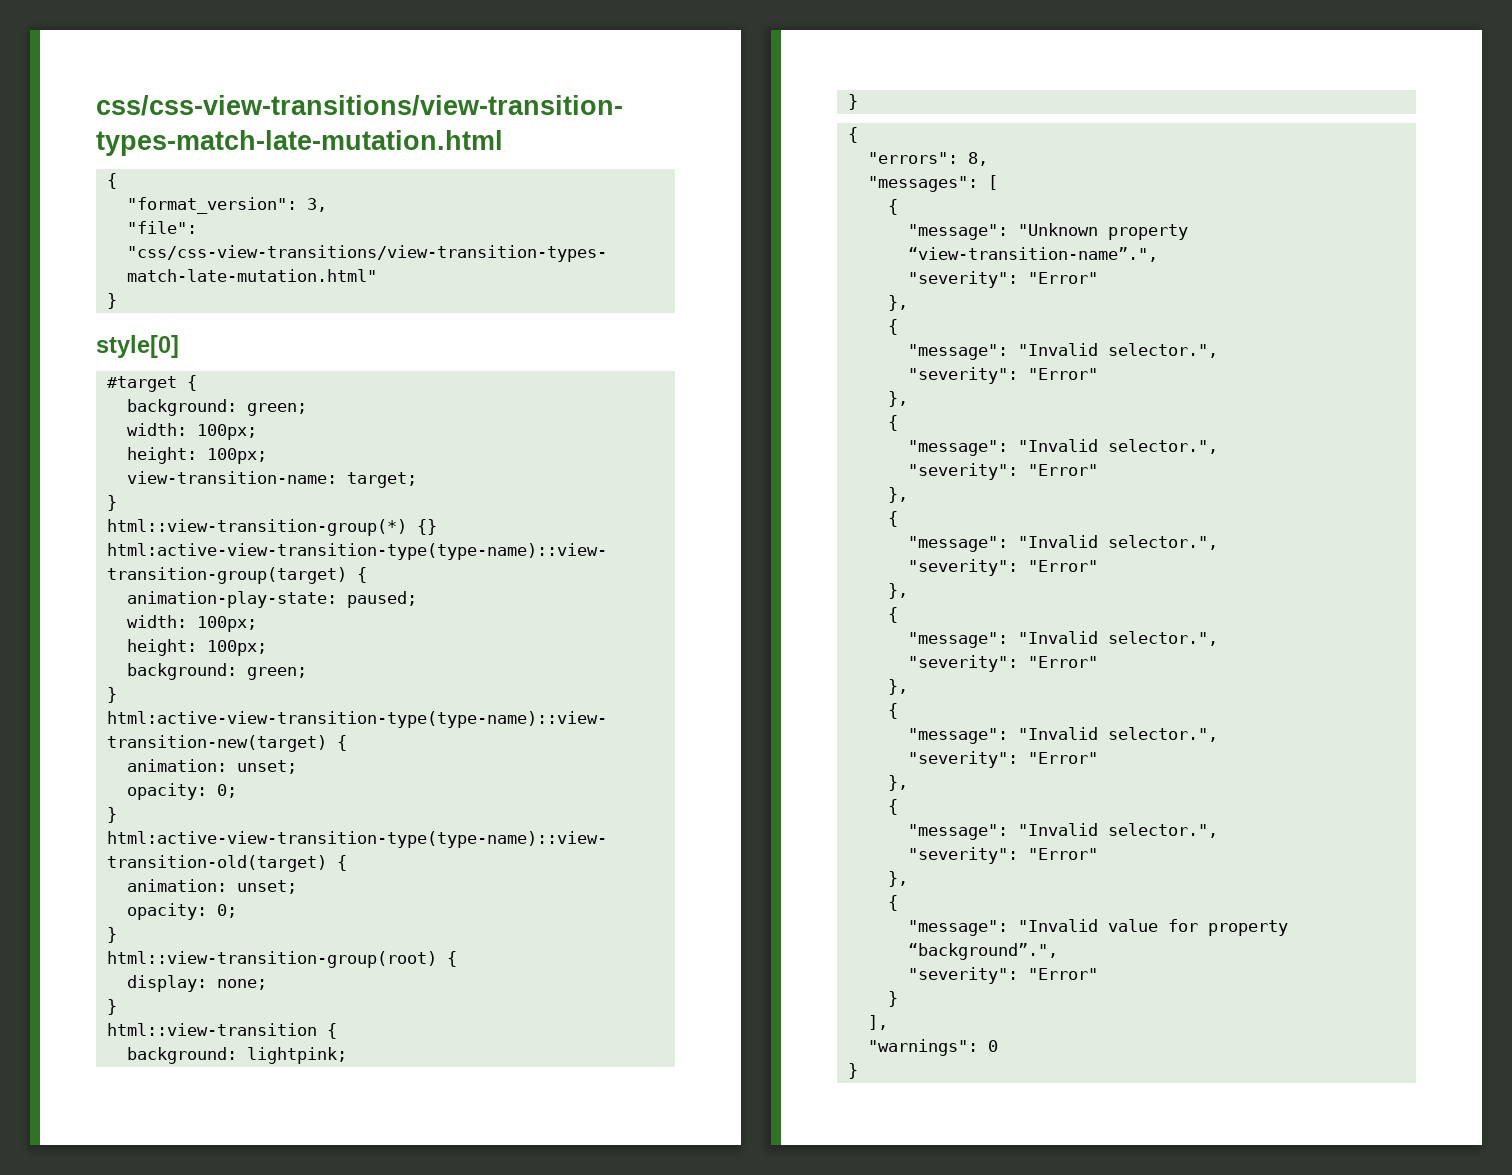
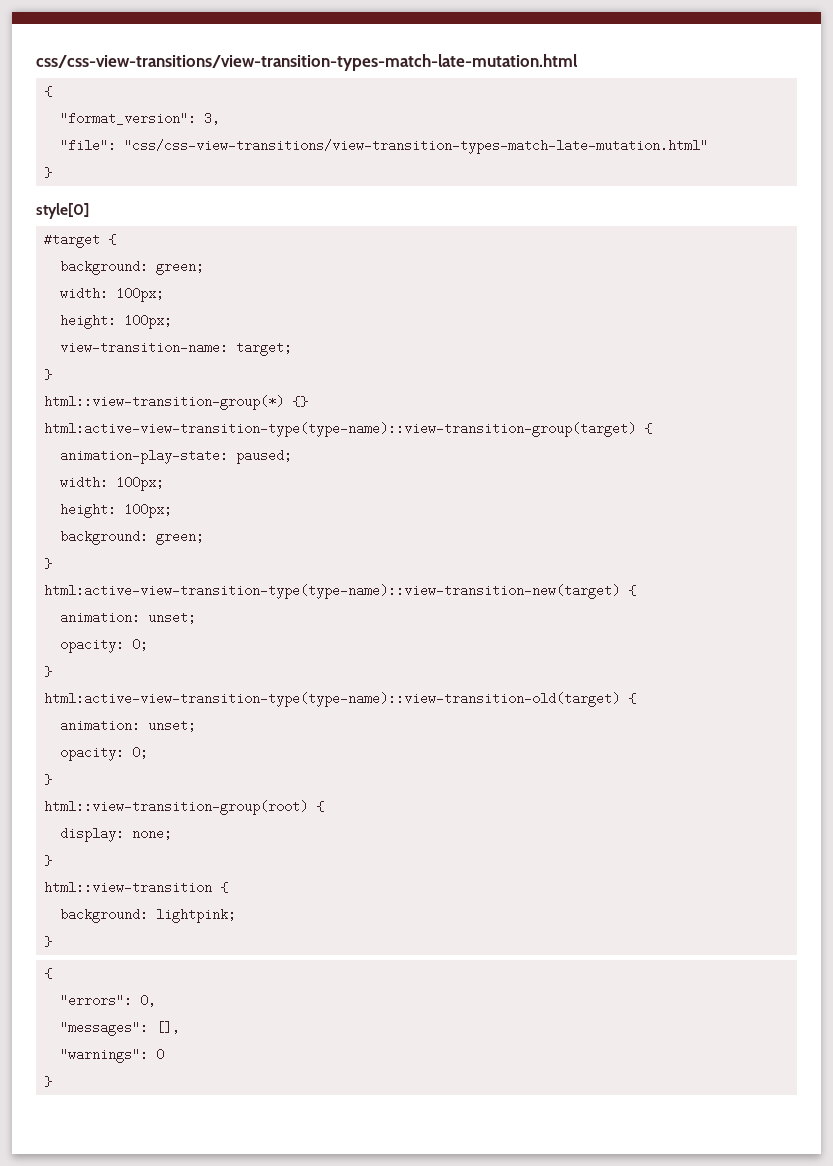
- "errors": 8,
+ "errors": 0,
- "messages": [
- {
- "message": "Unknown property “view-transition-name”.",
- "severity": "Error"
- },
- {
- "message": "Invalid selector.",
- "severity": "Error"
- },
- {
- "message": "Invalid selector.",
- "severity": "Error"
- },
- {
- "message": "Invalid selector.",
- "severity": "Error"
- },
- {
- "message": "Invalid selector.",
- "severity": "Error"
- },
- {
- "message": "Invalid selector.",
- "severity": "Error"
- },
- {
- "message": "Invalid selector.",
- "severity": "Error"
- },
- {
- "message": "Invalid value for property “background”.",
- "severity": "Error"
- }
- ],
+ "messages": [],

